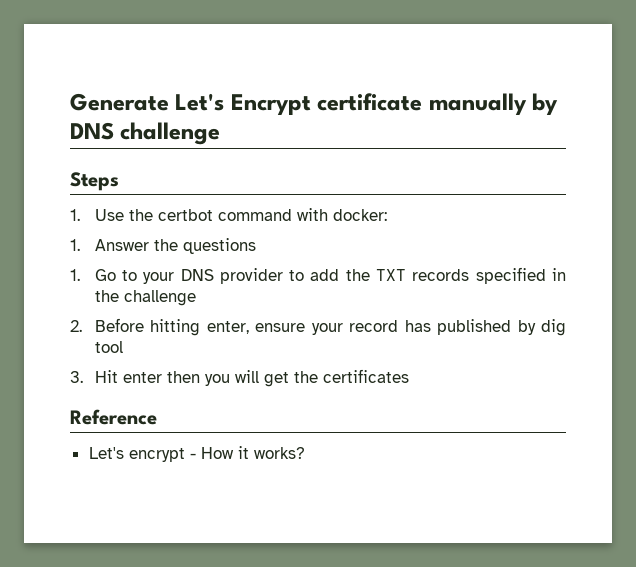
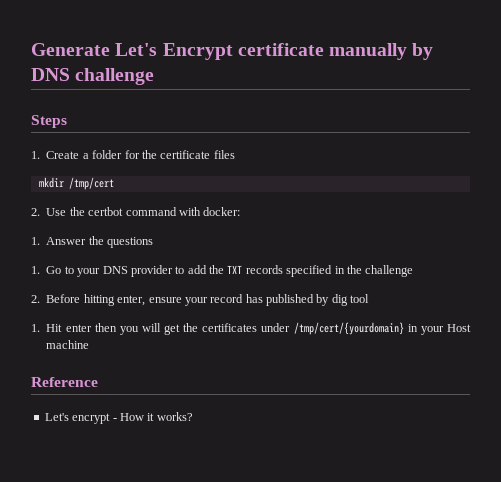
- 1. Use the certbot command with docker:
+ 1. Create a folder for the certificate files
+ mkdir /tmp/cert
+ 2. Use the certbot command with docker:
- 3. Hit enter then you will get the certificates
+ 1. Hit enter then you will get the certificates under /tmp/cert/{yourdomain} in your Host machine

